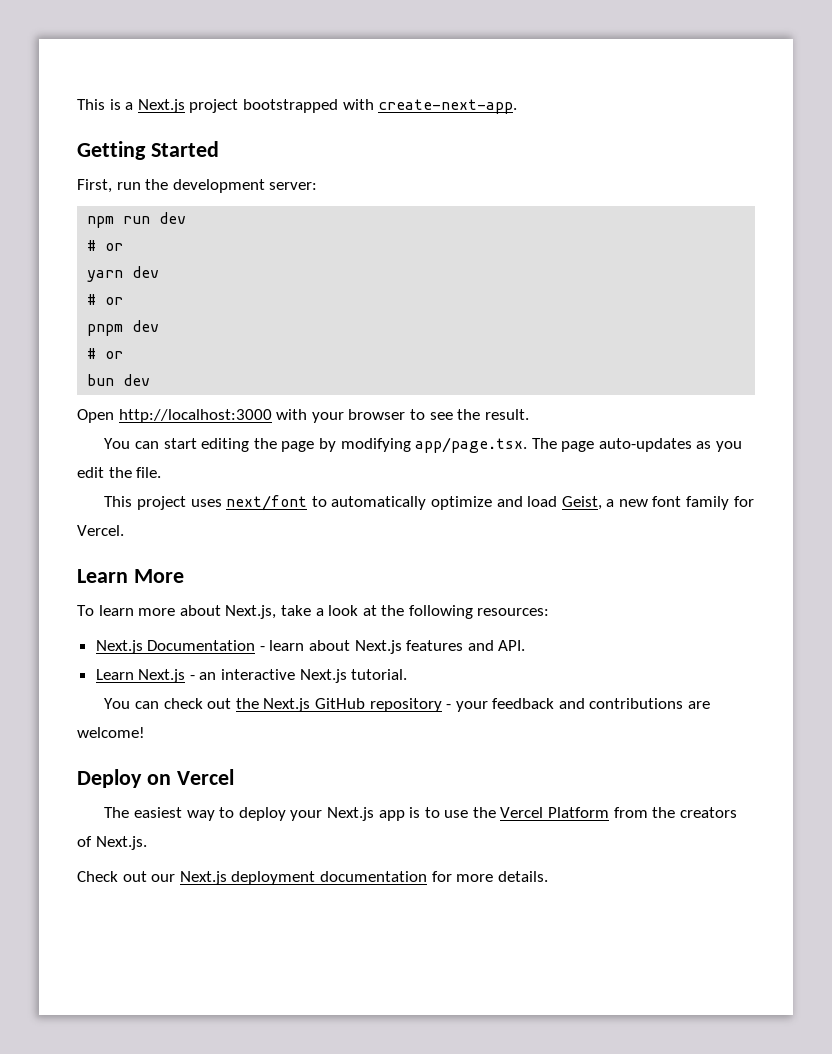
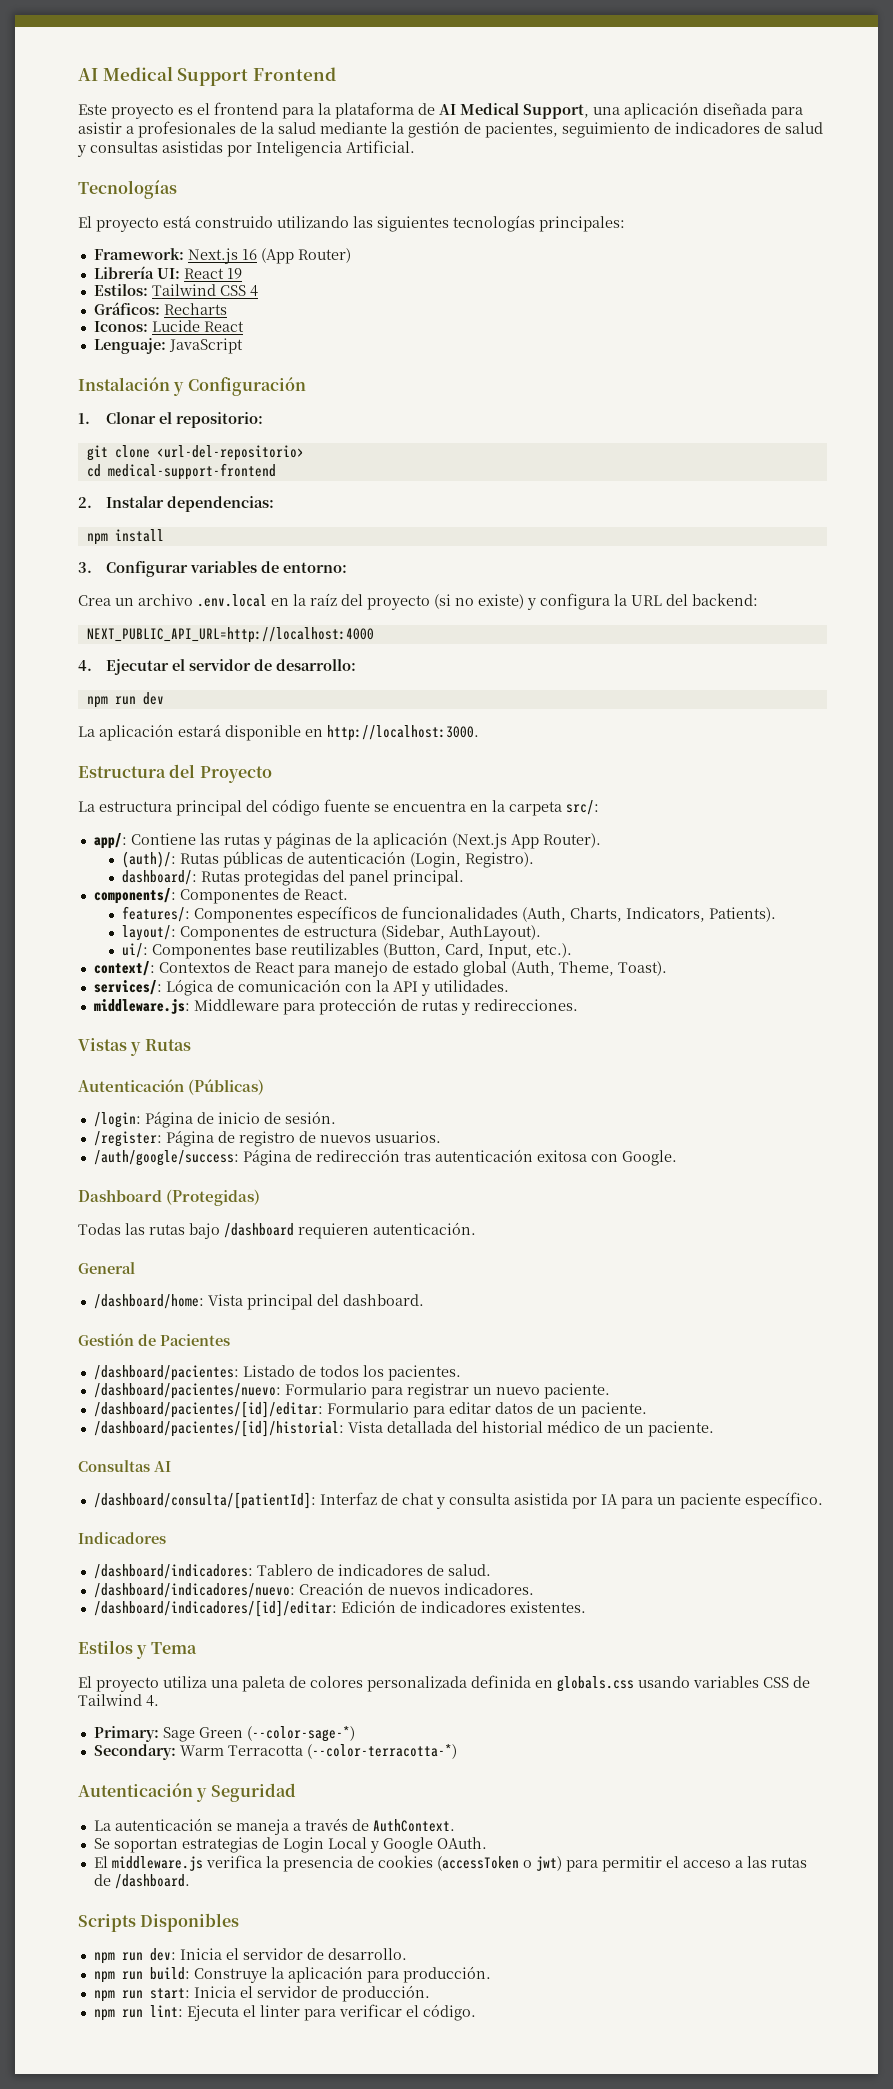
- This is a Next.js project bootstrapped with create-next-app.
- Getting Started
- First, run the development server:
+ AI Medical Support Frontend
+ Este proyecto es el frontend para la plataforma de AI Medical Support, una aplicación diseñada para asistir a profesionales de la salud mediante la gestión de pacientes, seguimiento de indicadores de salud y consultas asistidas por Inteligencia Artificial.
+ Tecnologías
+ El proyecto está construido utilizando las siguientes tecnologías principales:
+ Framework: Next.js 16 (App Router)
+ Librería UI: React 19
+ Estilos: Tailwind CSS 4
+ Gráficos: Recharts
+ Iconos: Lucide React
+ Lenguaje: JavaScript
+ Instalación y Configuración
+ 1. Clonar el repositorio:
+ git clone <url-del-repositorio>
+ cd medical-support-frontend
+ 2. Instalar dependencias:
+ npm install
+ 3. Configurar variables de entorno:
+ Crea un archivo .env.local en la raíz del proyecto (si no existe) y configura la URL del backend:
+ NEXT_PUBLIC_API_URL=http://localhost:4000
+ 4. Ejecutar el servidor de desarrollo:
  npm run dev
- # or
- yarn dev
- # or
- pnpm dev
- # or
- bun dev
- Open http://localhost:3000 with your browser to see the result.
- You can start editing the page by modifying app/page.tsx. The page auto-updates as you edit the file.
- This project uses next/font to automatically optimize and load Geist, a new font family for Vercel.
- Learn More
- To learn more about Next.js, take a look at the following resources:
- Next.js Documentation - learn about Next.js features and API.
- Learn Next.js - an interactive Next.js tutorial.
- You can check out the Next.js GitHub repository - your feedback and contributions are welcome!
- Deploy on Vercel
- The easiest way to deploy your Next.js app is to use the Vercel Platform from the creators of Next.js.
- Check out our Next.js deployment documentation for more details.
+ La aplicación estará disponible en http://localhost:3000.
+ Estructura del Proyecto
+ La estructura principal del código fuente se encuentra en la carpeta src/:
+ app/: Contiene las rutas y páginas de la aplicación (Next.js App Router).
+ (auth)/: Rutas públicas de autenticación (Login, Registro).
+ dashboard/: Rutas protegidas del panel principal.
+ components/: Componentes de React.
+ features/: Componentes específicos de funcionalidades (Auth, Charts, Indicators, Patients).
+ layout/: Componentes de estructura (Sidebar, AuthLayout).
+ ui/: Componentes base reutilizables (Button, Card, Input, etc.).
+ context/: Contextos de React para manejo de estado global (Auth, Theme, Toast).
+ services/: Lógica de comunicación con la API y utilidades.
+ middleware.js: Middleware para protección de rutas y redirecciones.
+ Vistas y Rutas
+ Autenticación (Públicas)
+ /login: Página de inicio de sesión.
+ /register: Página de registro de nuevos usuarios.
+ /auth/google/success: Página de redirección tras autenticación exitosa con Google.
+ Dashboard (Protegidas)
+ Todas las rutas bajo /dashboard requieren autenticación.
+ General
+ /dashboard/home: Vista principal del dashboard.
+ Gestión de Pacientes
+ /dashboard/pacientes: Listado de todos los pacientes.
+ /dashboard/pacientes/nuevo: Formulario para registrar un nuevo paciente.
+ /dashboard/pacientes/[id]/editar: Formulario para editar datos de un paciente.
+ /dashboard/pacientes/[id]/historial: Vista detallada del historial médico de un paciente.
+ Consultas AI
+ /dashboard/consulta/[patientId]: Interfaz de chat y consulta asistida por IA para un paciente específico.
+ Indicadores
+ /dashboard/indicadores: Tablero de indicadores de salud.
+ /dashboard/indicadores/nuevo: Creación de nuevos indicadores.
+ /dashboard/indicadores/[id]/editar: Edición de indicadores existentes.
+ Estilos y Tema
+ El proyecto utiliza una paleta de colores personalizada definida en globals.css usando variables CSS de Tailwind 4.
+ Primary: Sage Green (--color-sage-*)
+ Secondary: Warm Terracotta (--color-terracotta-*)
+ Autenticación y Seguridad
+ La autenticación se maneja a través de AuthContext.
+ Se soportan estrategias de Login Local y Google OAuth.
+ El middleware.js verifica la presencia de cookies (accessToken o jwt) para permitir el acceso a las rutas de /dashboard.
+ Scripts Disponibles
+ npm run dev: Inicia el servidor de desarrollo.
+ npm run build: Construye la aplicación para producción.
+ npm run start: Inicia el servidor de producción.
+ npm run lint: Ejecuta el linter para verificar el código.

